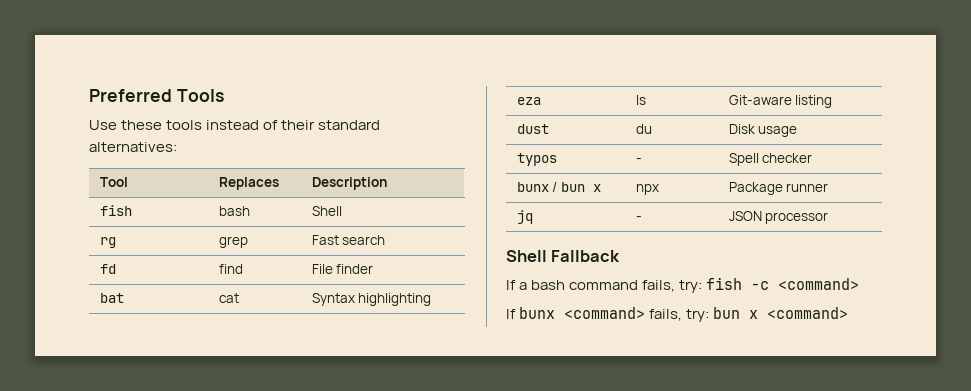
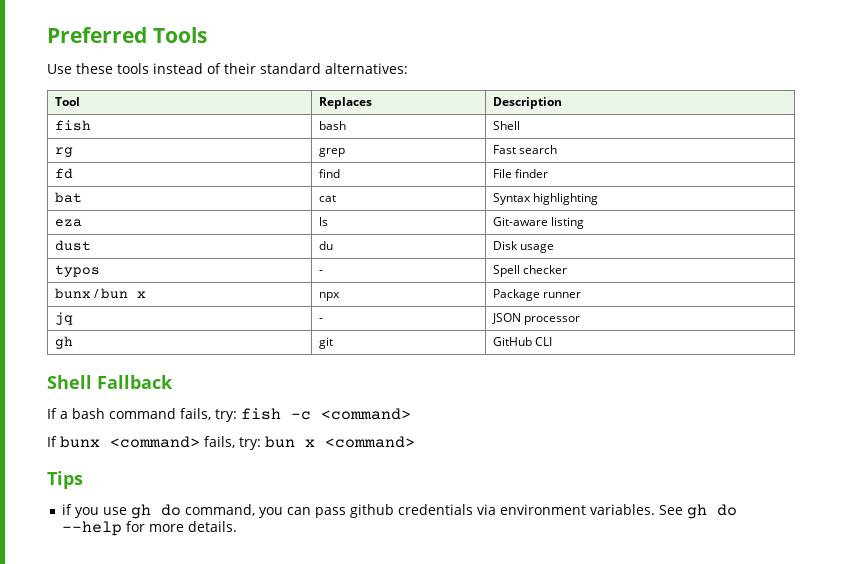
+ gh | git | GitHub CLI
+ Tips
+ if you use gh do command, you can pass github credentials via environment variables. See gh do --help for more details.

